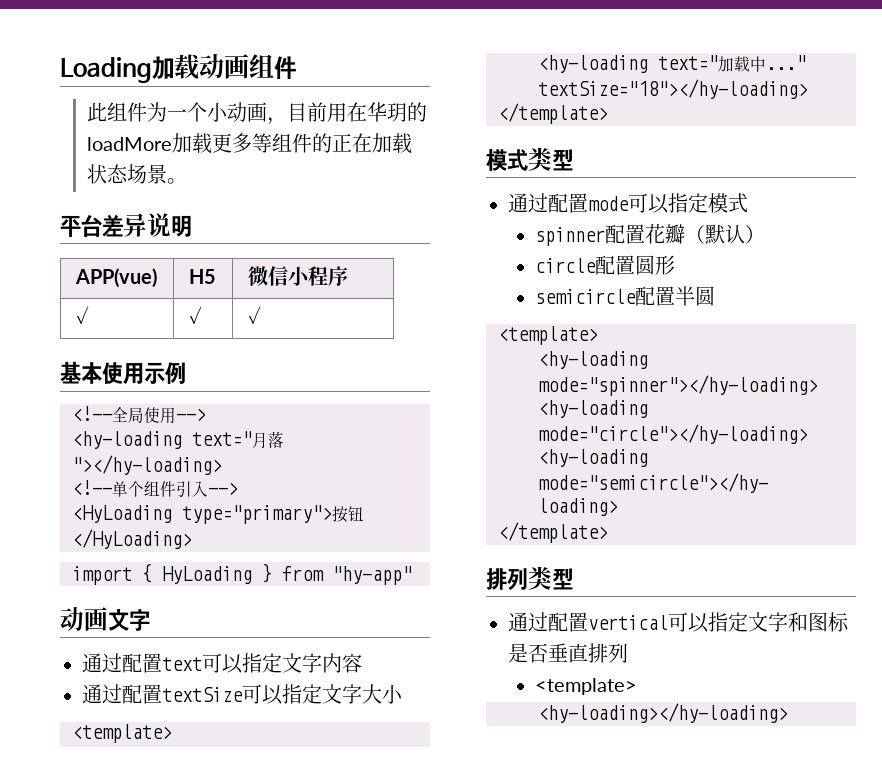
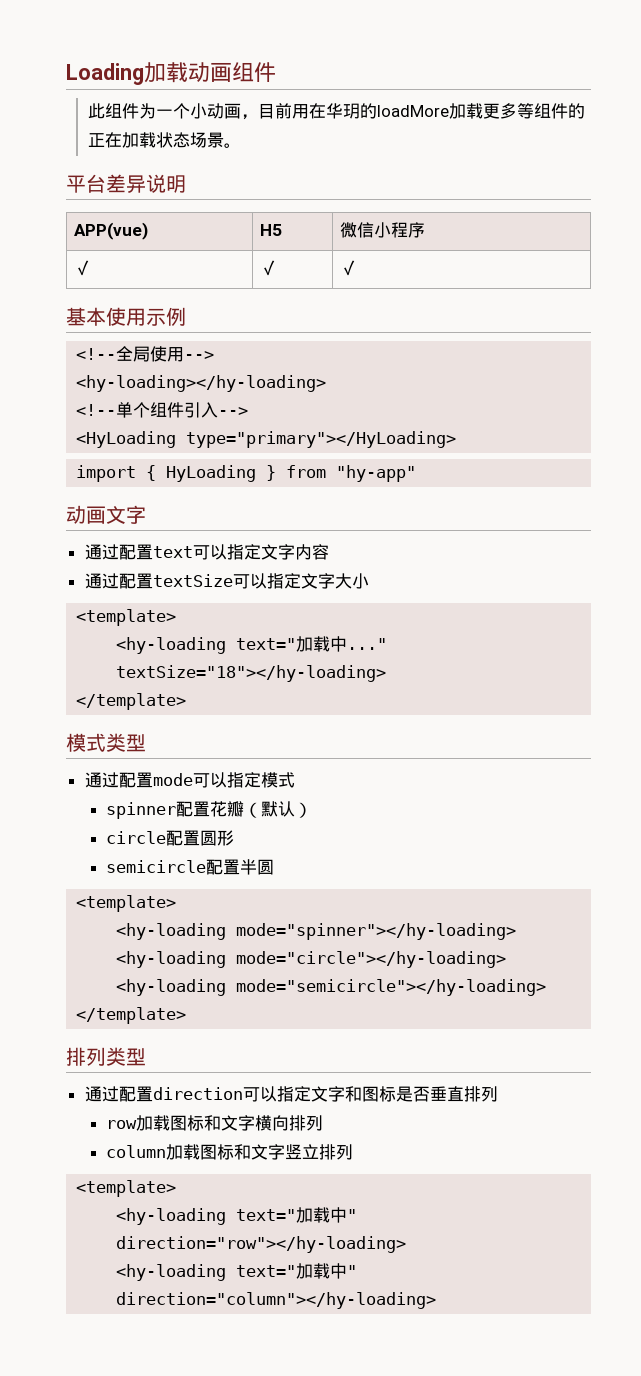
- <hy-loading text="月落"></hy-loading>
+ <hy-loading></hy-loading>
- <HyLoading type="primary">按钮</HyLoading>
+ <HyLoading type="primary"></HyLoading>
- 通过配置vertical可以指定文字和图标是否垂直排列
+ 通过配置direction可以指定文字和图标是否垂直排列
+ row加载图标和文字横向排列
+ column加载图标和文字竖立排列
  <template>
- <hy-loading></hy-loading>
+ <hy-loading text="加载中" direction="row"></hy-loading>
+ <hy-loading text="加载中" direction="column"></hy-loading>

